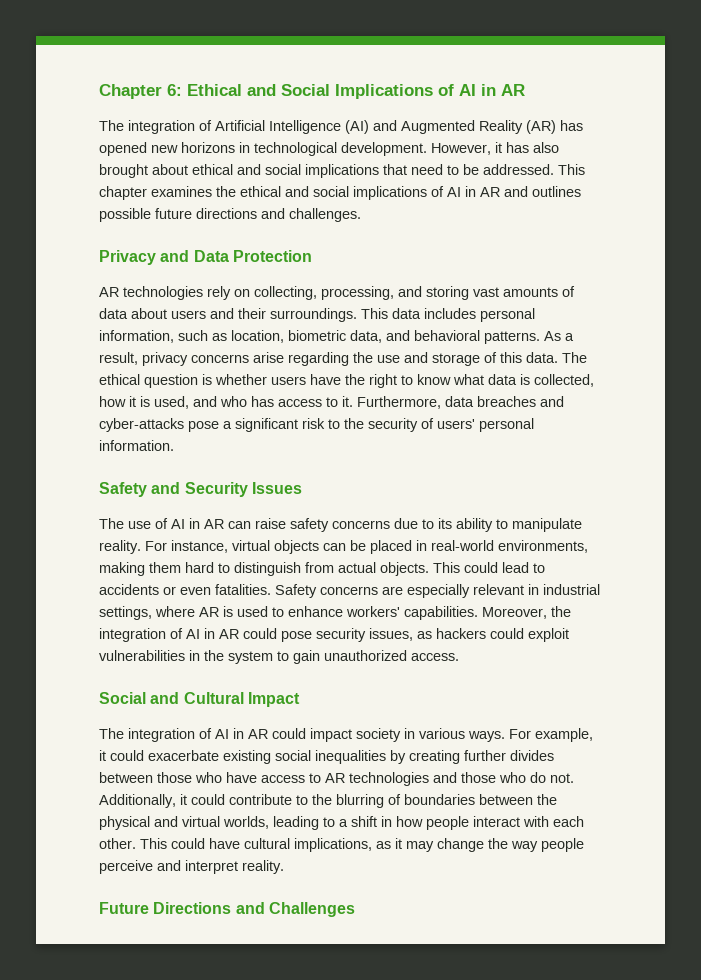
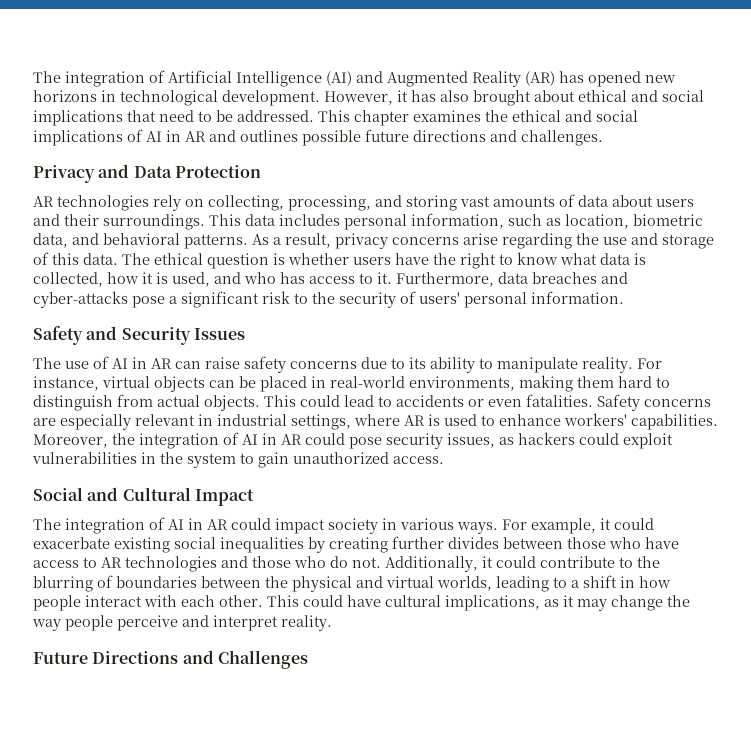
- Chapter 6: Ethical and Social Implications of AI in AR

